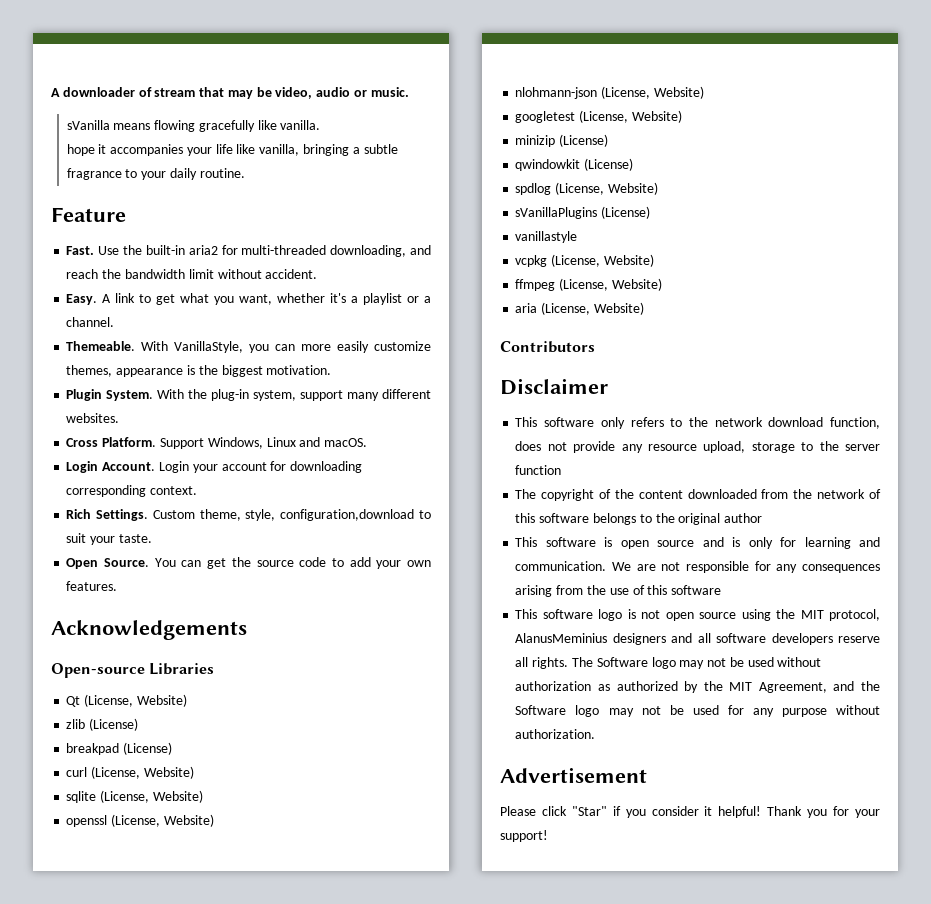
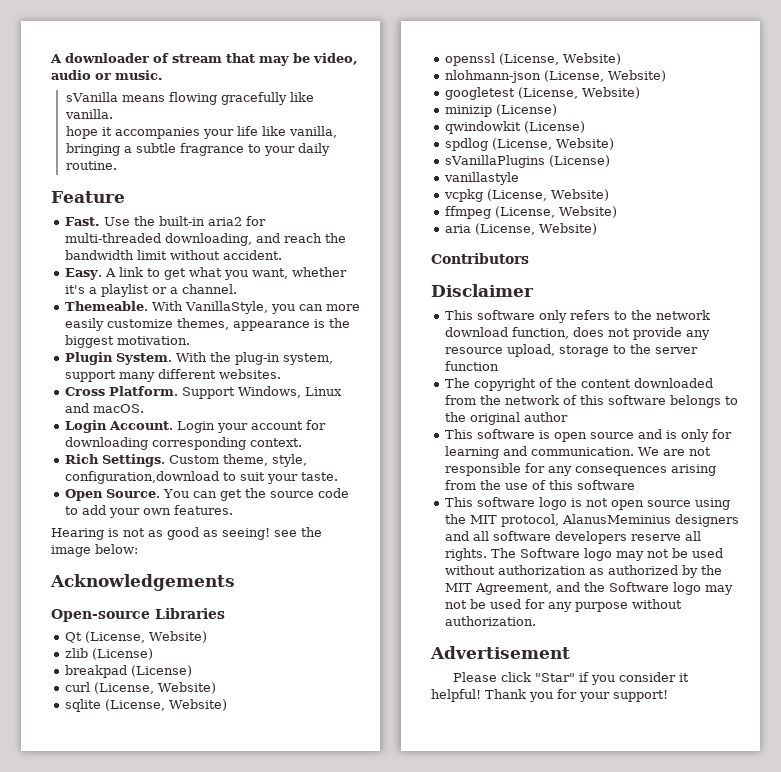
+ Hearing is not as good as seeing! see the image below:

